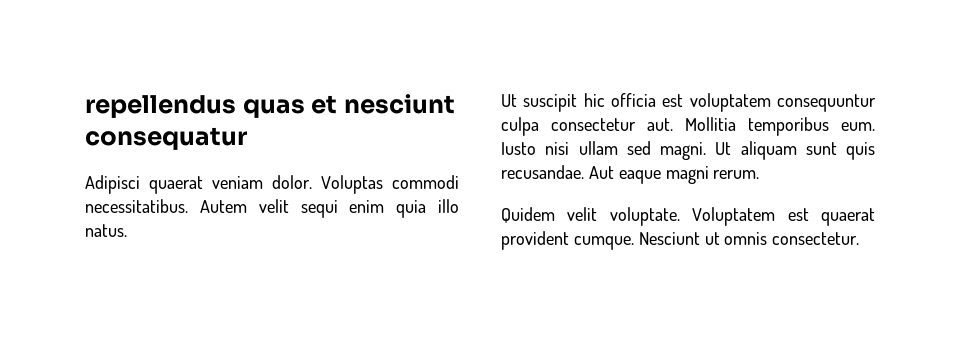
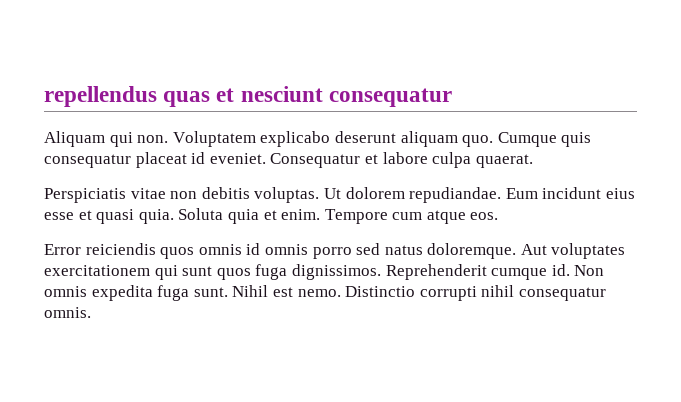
- Adipisci quaerat veniam dolor. Voluptas commodi necessitatibus. Autem velit sequi enim quia illo natus.
- Ut suscipit hic officia est voluptatem consequuntur culpa consectetur aut. Mollitia temporibus eum. Iusto nisi ullam sed magni. Ut aliquam sunt quis recusandae. Aut eaque magni rerum.
- Quidem velit voluptate. Voluptatem est quaerat provident cumque. Nesciunt ut omnis consectetur.
+ Aliquam qui non. Voluptatem explicabo deserunt aliquam quo. Cumque quis consequatur placeat id eveniet. Consequatur et labore culpa quaerat.
+ Perspiciatis vitae non debitis voluptas. Ut dolorem repudiandae. Eum incidunt eius esse et quasi quia. Soluta quia et enim. Tempore cum atque eos.
+ Error reiciendis quos omnis id omnis porro sed natus doloremque. Aut voluptates exercitationem qui sunt quos fuga dignissimos. Reprehenderit cumque id. Non omnis expedita fuga sunt. Nihil est nemo. Distinctio corrupti nihil consequatur omnis.

